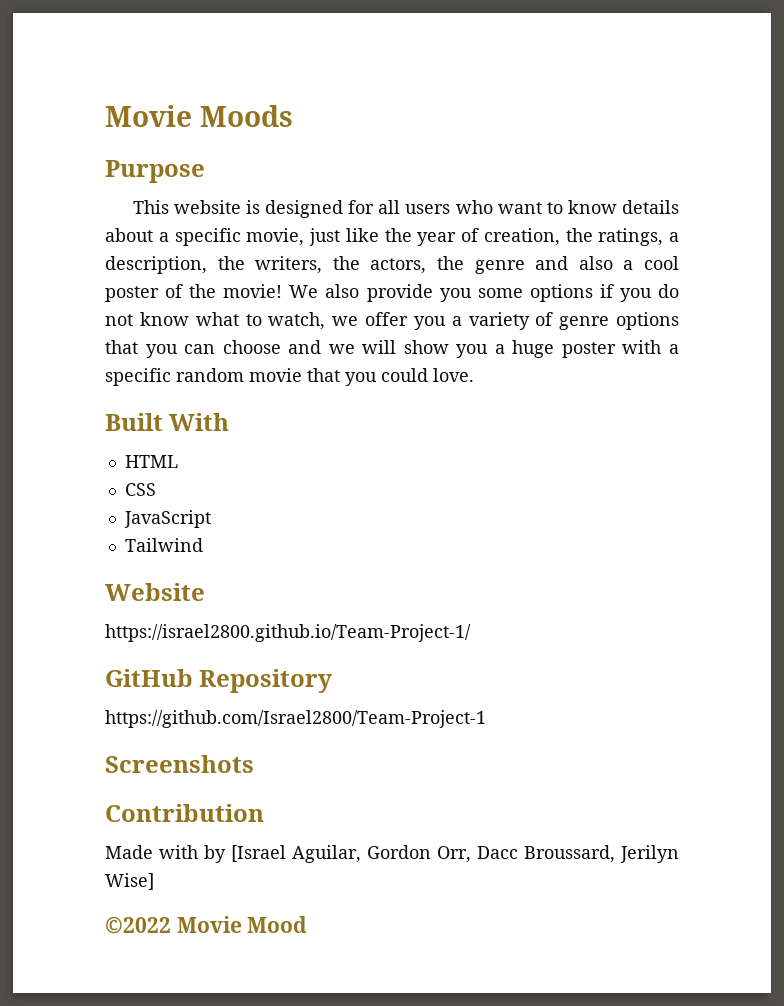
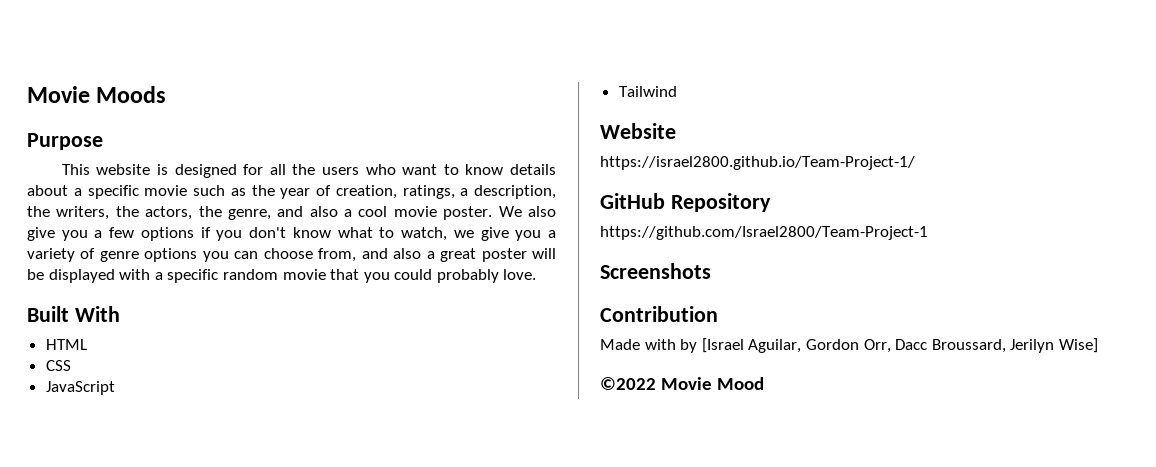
- This website is designed for all users who want to know details about a specific movie, just like the year of creation, the ratings, a description, the writers, the actors, the genre and also a cool poster of the movie! We also provide you some options if you do not know what to watch, we offer you a variety of genre options that you can choose and we will show you a huge poster with a specific random movie that you could love.
+ This website is designed for all the users who want to know details about a specific movie such as the year of creation, ratings, a description, the writers, the actors, the genre, and also a cool movie poster. We also give you a few options if you don't know what to watch, we give you a variety of genre options you can choose from, and also a great poster will be displayed with a specific random movie that you could probably love.

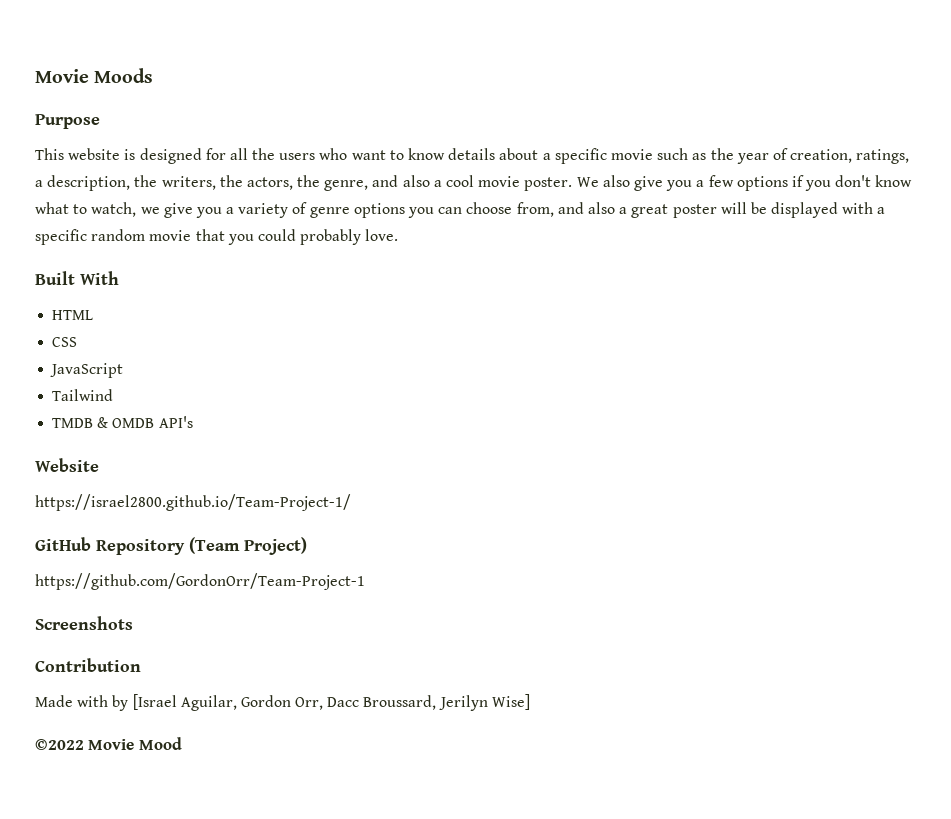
+ TMDB & OMDB API's
- GitHub Repository
- https://github.com/Israel2800/Team-Project-1
+ GitHub Repository (Team Project)
+ https://github.com/GordonOrr/Team-Project-1

